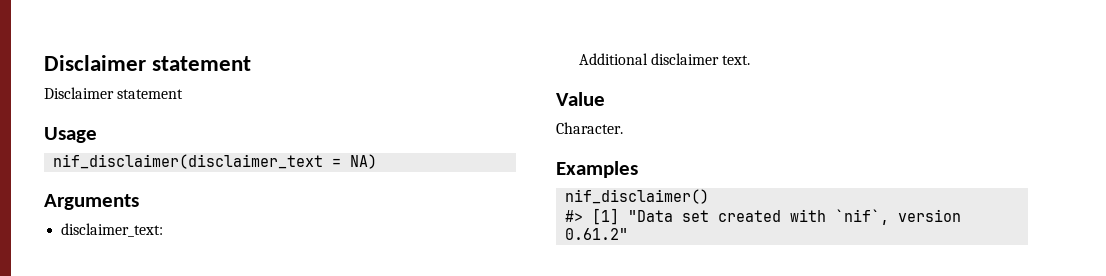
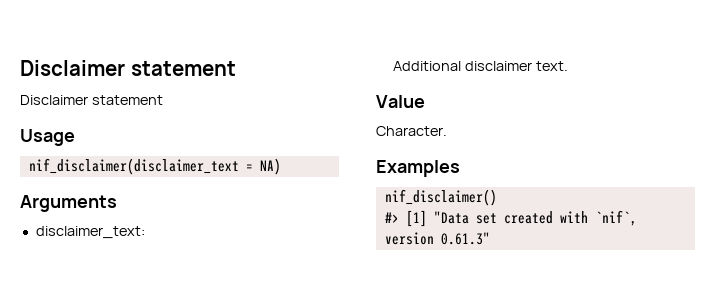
- #> [1] "Data set created with `nif`, version 0.61.2"
+ #> [1] "Data set created with `nif`, version 0.61.3"

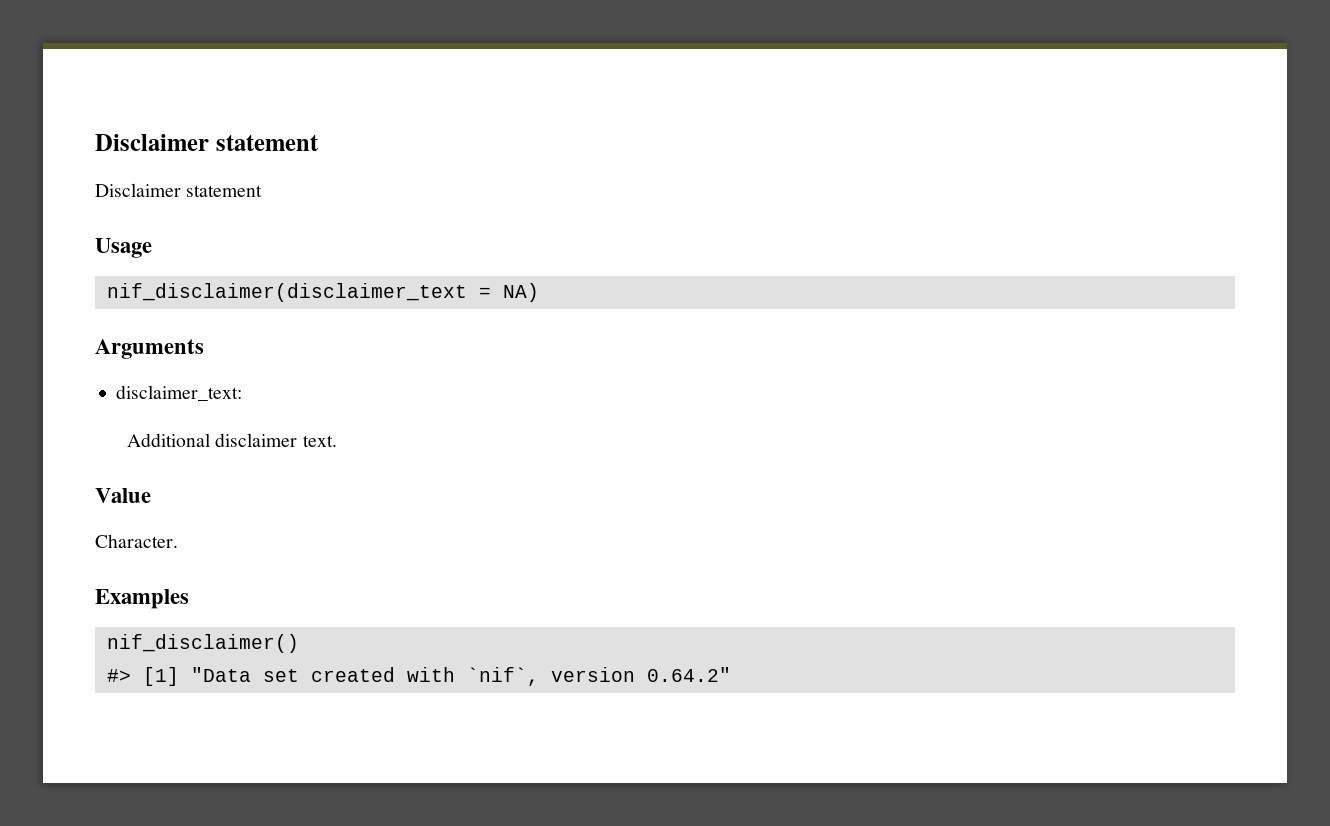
- #> [1] "Data set created with `nif`, version 0.61.3"
+ #> [1] "Data set created with `nif`, version 0.64.2"

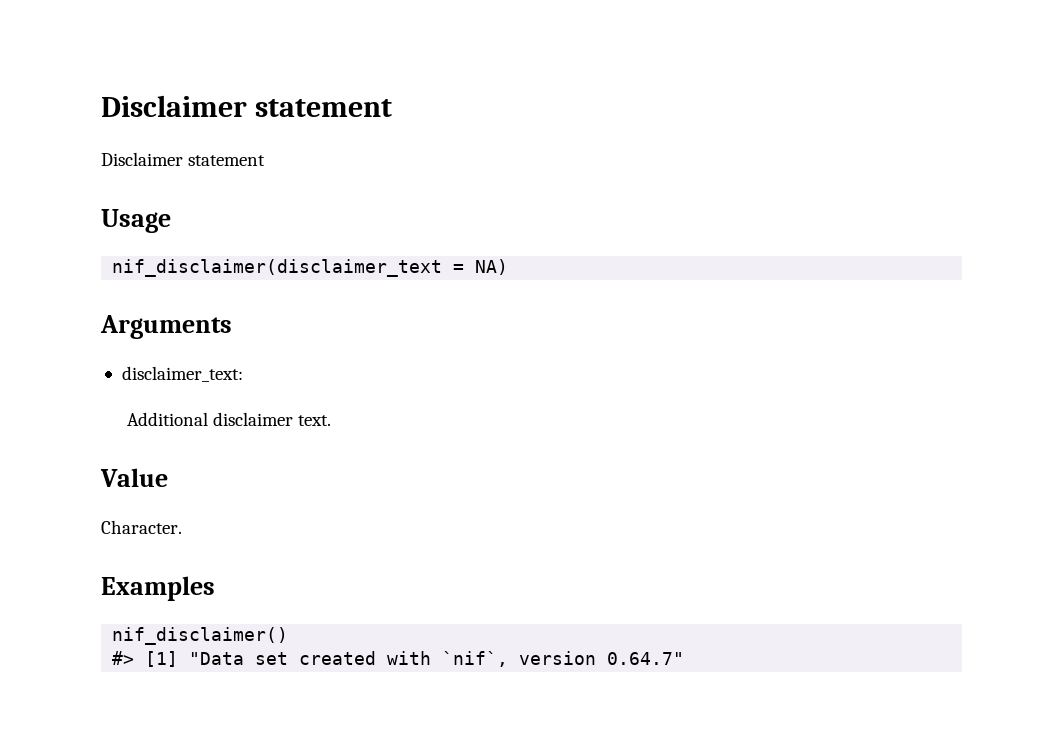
- #> [1] "Data set created with `nif`, version 0.64.2"
+ #> [1] "Data set created with `nif`, version 0.64.7"

